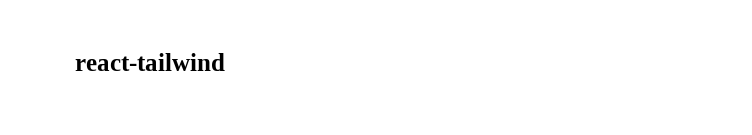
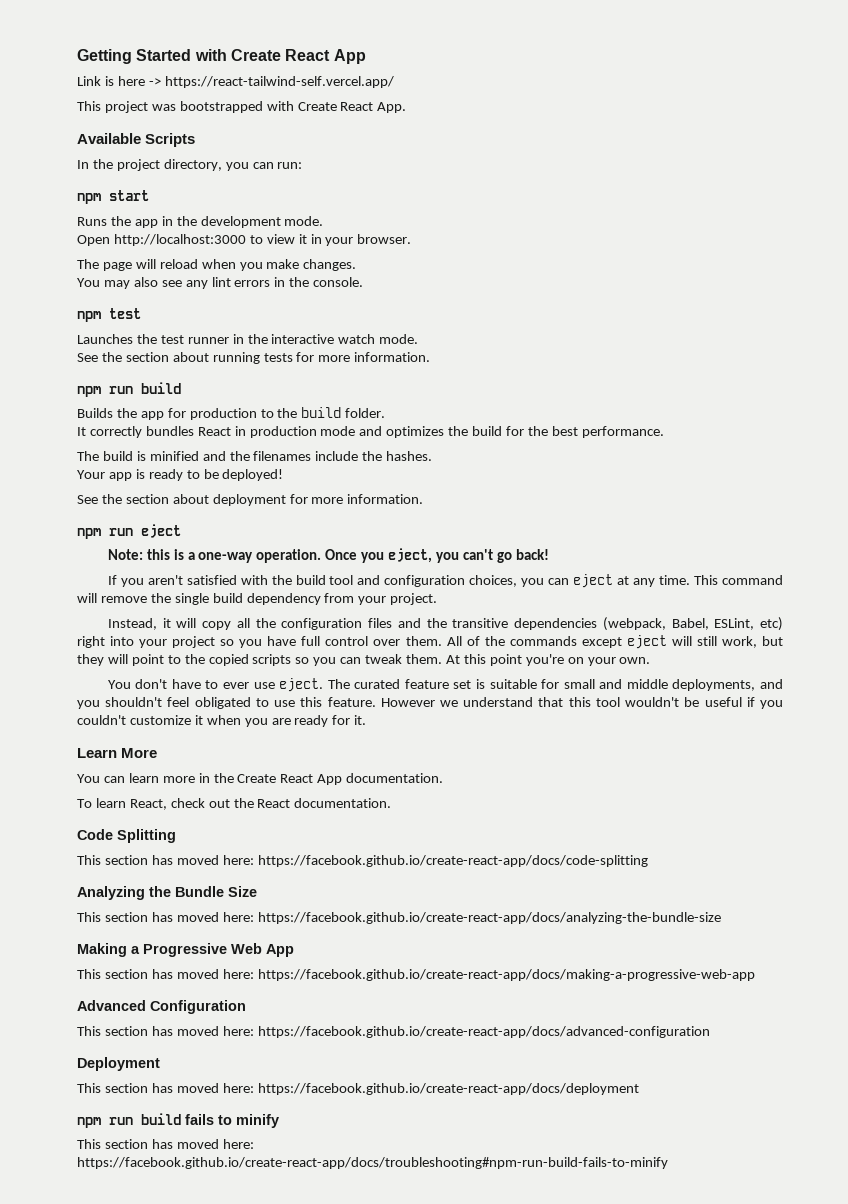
- react-tailwind
+ Getting Started with Create React App
+ Link is here -> https://react-tailwind-self.vercel.app/
+ This project was bootstrapped with Create React App.
+ Available Scripts
+ In the project directory, you can run:
+ npm start
+ Runs the app in the development mode.
+ Open http://localhost:3000 to view it in your browser.
+ The page will reload when you make changes.
+ You may also see any lint errors in the console.
+ npm test
+ Launches the test runner in the interactive watch mode.
+ See the section about running tests for more information.
+ npm run build
+ Builds the app for production to the build folder.
+ It correctly bundles React in production mode and optimizes the build for the best performance.
+ The build is minified and the filenames include the hashes.
+ Your app is ready to be deployed!
+ See the section about deployment for more information.
+ npm run eject
+ Note: this is a one-way operation. Once you eject, you can't go back!
+ If you aren't satisfied with the build tool and configuration choices, you can eject at any time. This command will remove the single build dependency from your project.
+ Instead, it will copy all the configuration files and the transitive dependencies (webpack, Babel, ESLint, etc) right into your project so you have full control over them. All of the commands except eject will still work, but they will point to the copied scripts so you can tweak them. At this point you're on your own.
+ You don't have to ever use eject. The curated feature set is suitable for small and middle deployments, and you shouldn't feel obligated to use this feature. However we understand that this tool wouldn't be useful if you couldn't customize it when you are ready for it.
+ Learn More
+ You can learn more in the Create React App documentation.
+ To learn React, check out the React documentation.
+ Code Splitting
+ This section has moved here: https://facebook.github.io/create-react-app/docs/code-splitting
+ Analyzing the Bundle Size
+ This section has moved here: https://facebook.github.io/create-react-app/docs/analyzing-the-bundle-size
+ Making a Progressive Web App
+ This section has moved here: https://facebook.github.io/create-react-app/docs/making-a-progressive-web-app
+ Advanced Configuration
+ This section has moved here: https://facebook.github.io/create-react-app/docs/advanced-configuration
+ Deployment
+ This section has moved here: https://facebook.github.io/create-react-app/docs/deployment
+ npm run build fails to minify
+ This section has moved here: https://facebook.github.io/create-react-app/docs/troubleshooting#npm-run-build-fails-to-minify

